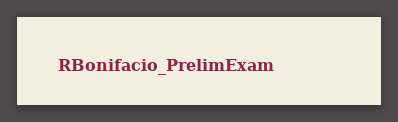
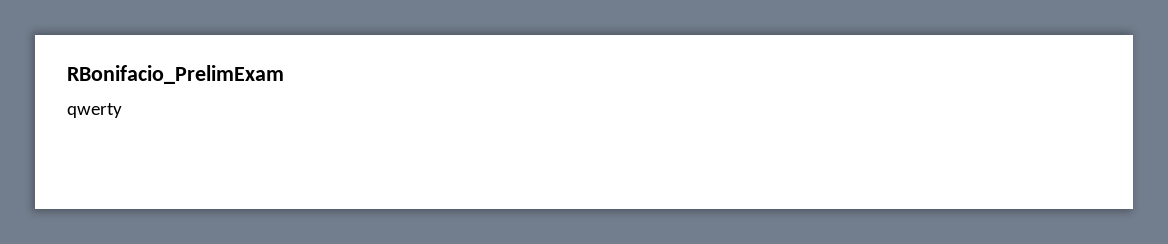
+ qwerty

